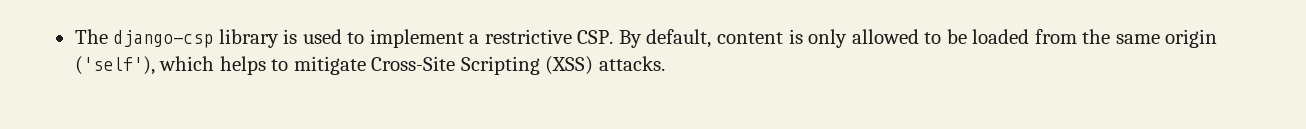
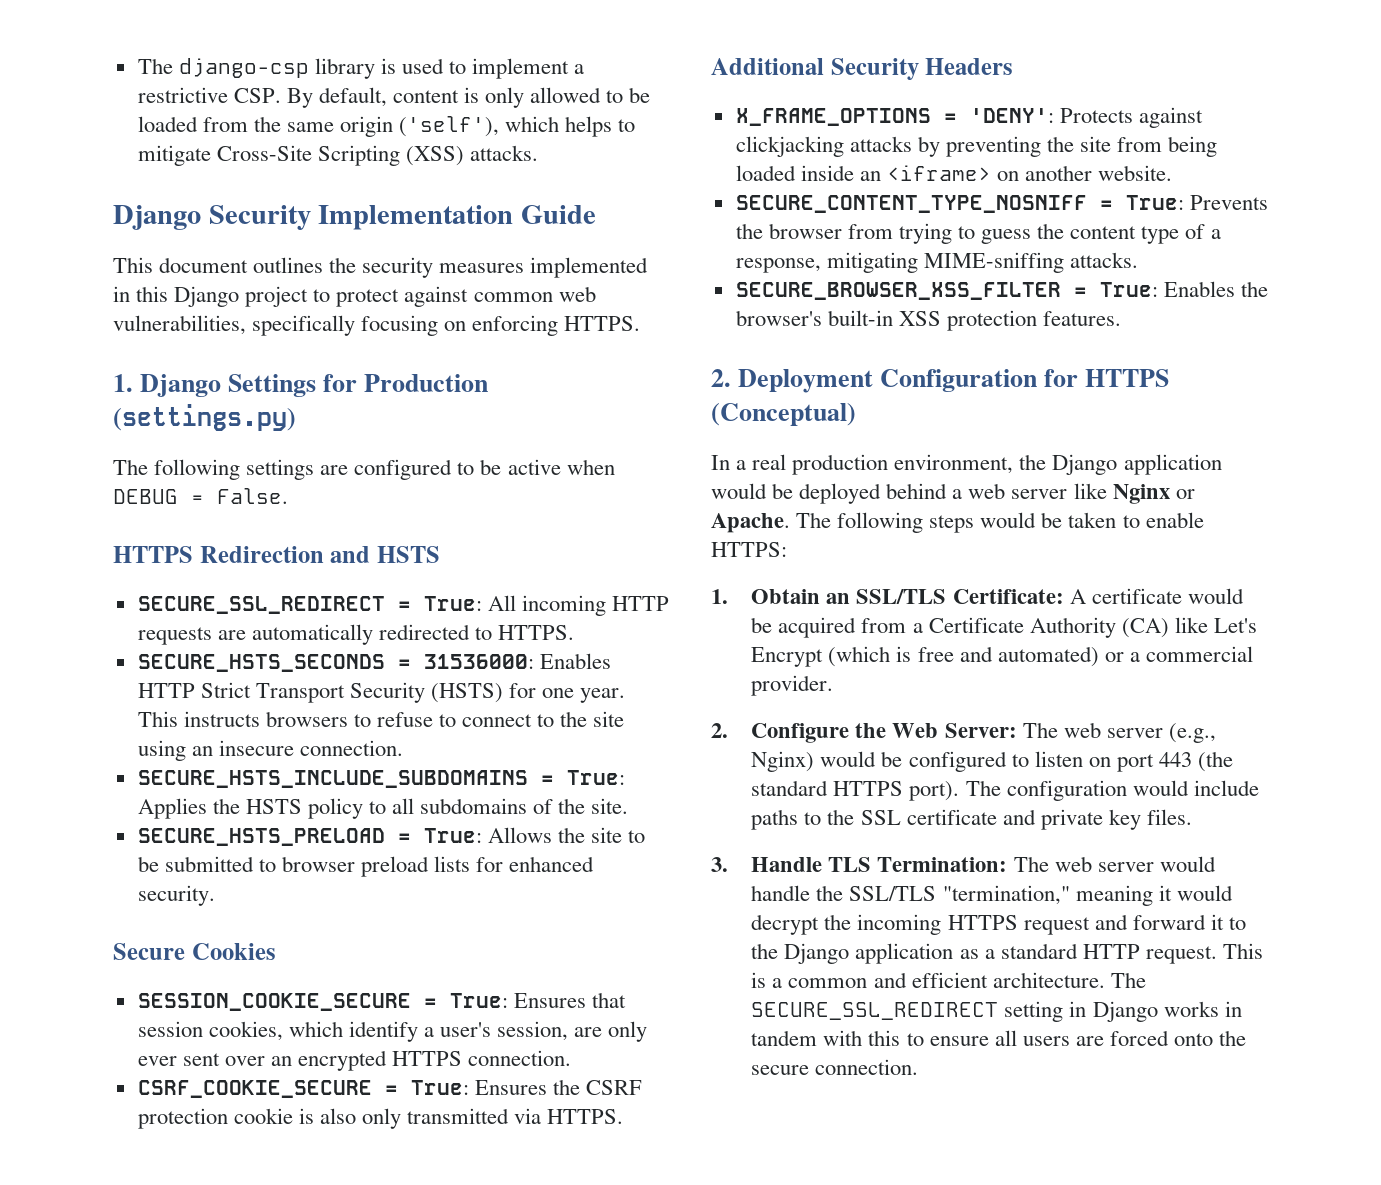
+ Django Security Implementation Guide
+ This document outlines the security measures implemented in this Django project to protect against common web vulnerabilities, specifically focusing on enforcing HTTPS.
+ 1. Django Settings for Production (settings.py)
+ The following settings are configured to be active when DEBUG = False.
+ HTTPS Redirection and HSTS
+ SECURE_SSL_REDIRECT = True: All incoming HTTP requests are automatically redirected to HTTPS.
+ SECURE_HSTS_SECONDS = 31536000: Enables HTTP Strict Transport Security (HSTS) for one year. This instructs browsers to refuse to connect to the site using an insecure connection.
+ SECURE_HSTS_INCLUDE_SUBDOMAINS = True: Applies the HSTS policy to all subdomains of the site.
+ SECURE_HSTS_PRELOAD = True: Allows the site to be submitted to browser preload lists for enhanced security.
+ Secure Cookies
+ SESSION_COOKIE_SECURE = True: Ensures that session cookies, which identify a user's session, are only ever sent over an encrypted HTTPS connection.
+ CSRF_COOKIE_SECURE = True: Ensures the CSRF protection cookie is also only transmitted via HTTPS.
+ Additional Security Headers
+ X_FRAME_OPTIONS = 'DENY': Protects against clickjacking attacks by preventing the site from being loaded inside an <iframe> on another website.
+ SECURE_CONTENT_TYPE_NOSNIFF = True: Prevents the browser from trying to guess the content type of a response, mitigating MIME-sniffing attacks.
+ SECURE_BROWSER_XSS_FILTER = True: Enables the browser's built-in XSS protection features.
+ 2. Deployment Configuration for HTTPS (Conceptual)
+ In a real production environment, the Django application would be deployed behind a web server like Nginx or Apache. The following steps would be taken to enable HTTPS:
+ 1. Obtain an SSL/TLS Certificate: A certificate would be acquired from a Certificate Authority (CA) like Let's Encrypt (which is free and automated) or a commercial provider.
+ 2. Configure the Web Server: The web server (e.g., Nginx) would be configured to listen on port 443 (the standard HTTPS port). The configuration would include paths to the SSL certificate and private key files.
+ 3. Handle TLS Termination: The web server would handle the SSL/TLS "termination," meaning it would decrypt the incoming HTTPS request and forward it to the Django application as a standard HTTP request. This is a common and efficient architecture. The SECURE_SSL_REDIRECT setting in Django works in tandem with this to ensure all users are forced onto the secure connection.

